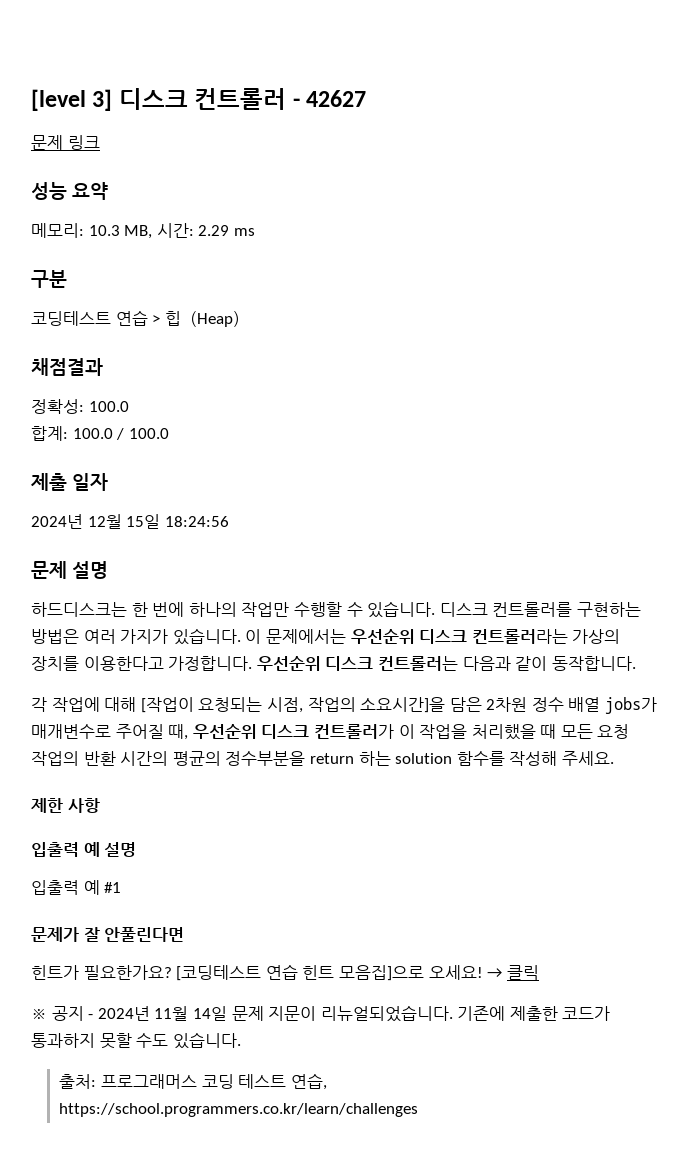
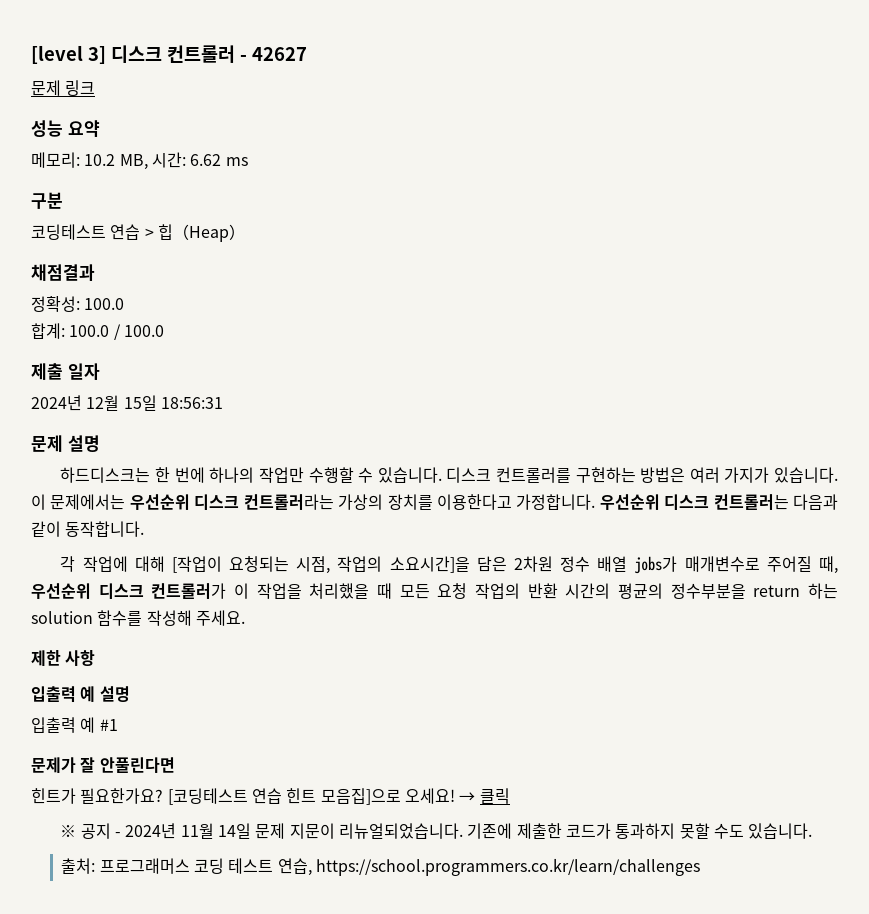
- 메모리: 10.3 MB, 시간: 2.29 ms
+ 메모리: 10.2 MB, 시간: 6.62 ms
- 2024년 12월 15일 18:24:56
+ 2024년 12월 15일 18:56:31

